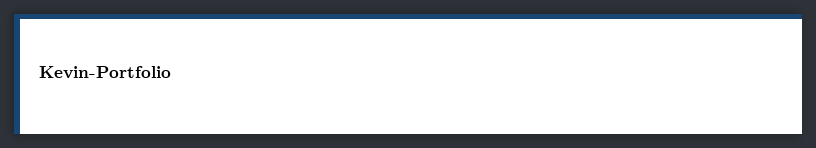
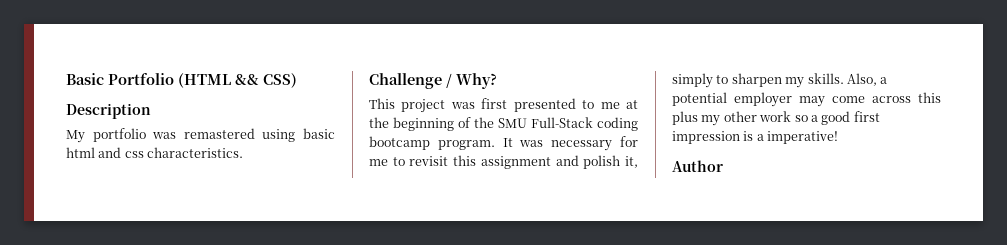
- Kevin-Portfolio
+ Basic Portfolio (HTML && CSS)
+ Description
+ My portfolio was remastered using basic html and css characteristics.
+ Challenge / Why?
+ This project was first presented to me at the beginning of the SMU Full-Stack coding bootcamp program. It was necessary for me to revisit this assignment and polish it, simply to sharpen my skills. Also, a potential employer may come across this plus my other work so a good first impression is a imperative!
+ Author

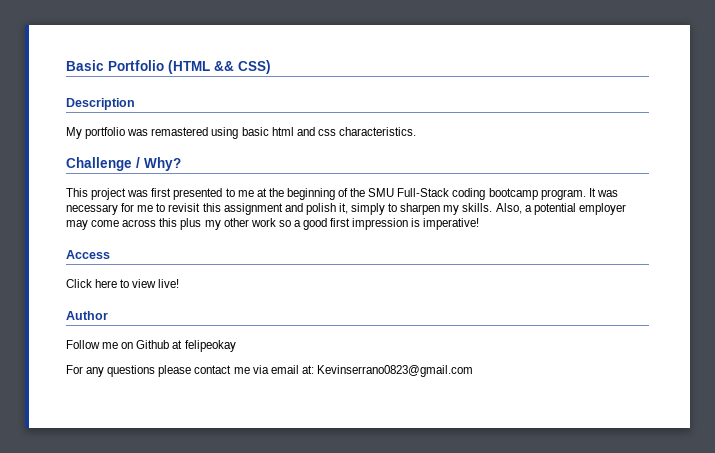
- Also, a potential employer may come across this plus my other work so a good first impression is a imperative!
+ Also, a potential employer may come across this plus my other work so a good first impression is imperative!
+ Access
+ Click here to view live!
  Author
+ Follow me on Github at felipeokay
+ For any questions please contact me via email at: Kevinserrano0823@gmail.com

